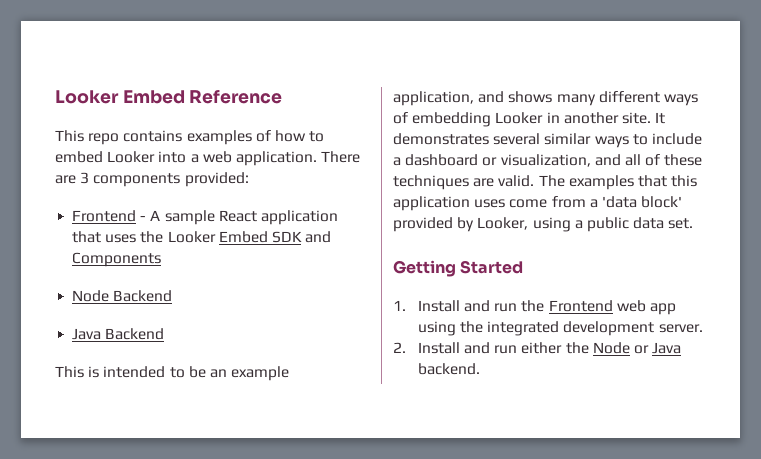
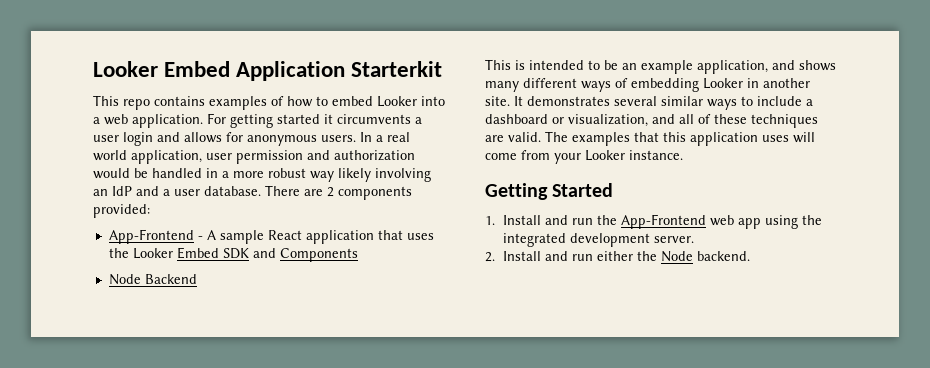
- Looker Embed Reference
+ Looker Embed Application Starterkit
+ For getting started it circumvents a user login and allows for anonymous users. In a real world application, user permission and authorization would be handled in a more robust way likely involving an IdP and a user database.
- There are 3 components provided:
+ There are 2 components provided:
- Frontend - A sample React application that uses the Looker Embed SDK and Components
+ App-Frontend - A sample React application that uses the Looker Embed SDK and Components
- Java Backend
- The examples that this application uses come from a 'data block' provided by Looker, using a public data set.
+ The examples that this application uses will come from your Looker instance.
- 1. Install and run the Frontend web app using the integrated development server.
+ 1. Install and run the App-Frontend web app using the integrated development server.
- 2. Install and run either the Node or Java backend.
+ 2. Install and run either the Node backend.

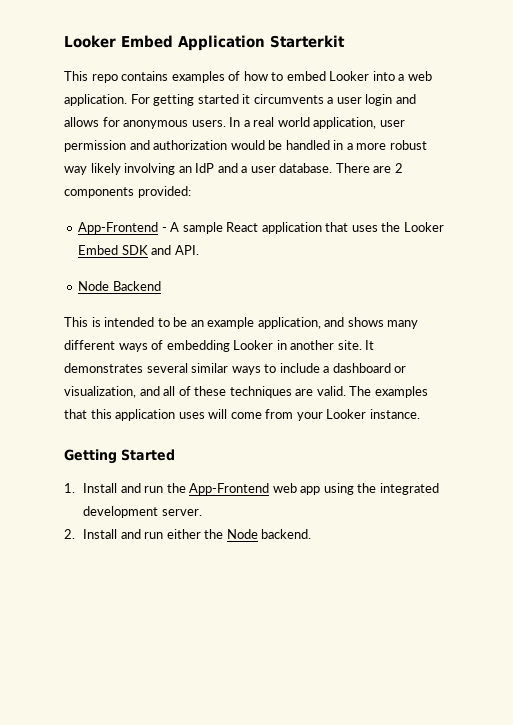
- App-Frontend - A sample React application that uses the Looker Embed SDK and Components
+ App-Frontend - A sample React application that uses the Looker Embed SDK and API.

